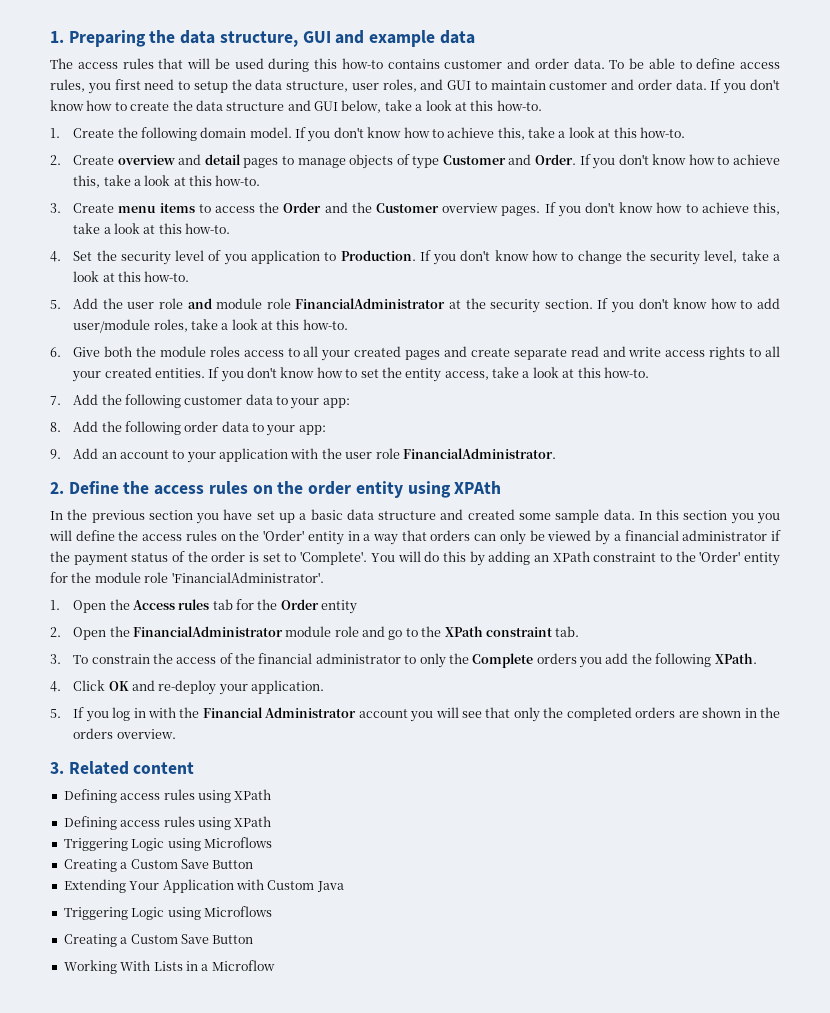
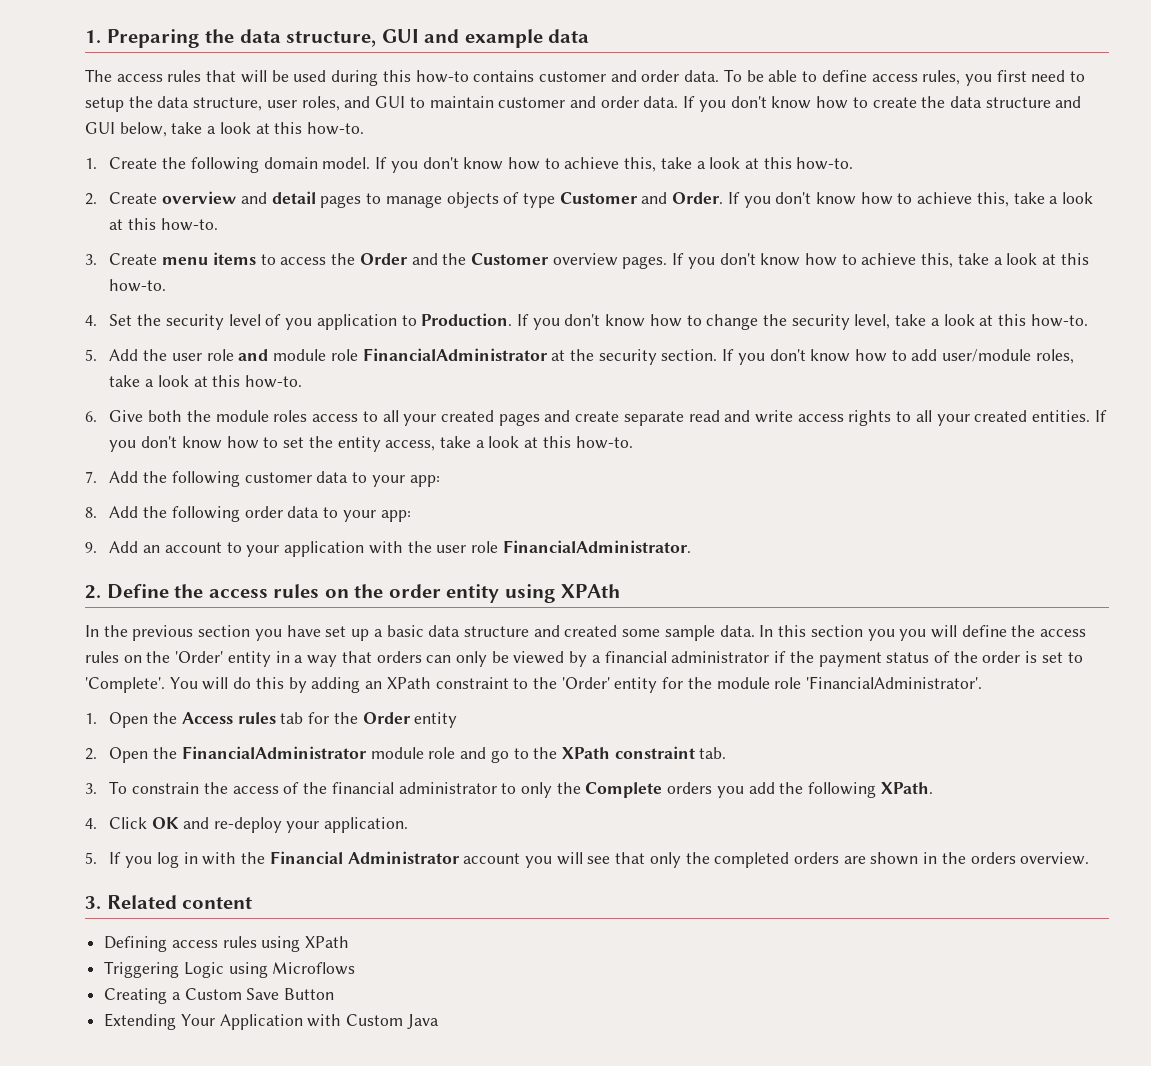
  3. Related content
- Defining access rules using XPath
  Extending Your Application with Custom Java
- Triggering Logic using Microflows
- Creating a Custom Save Button
- Working With Lists in a Microflow

